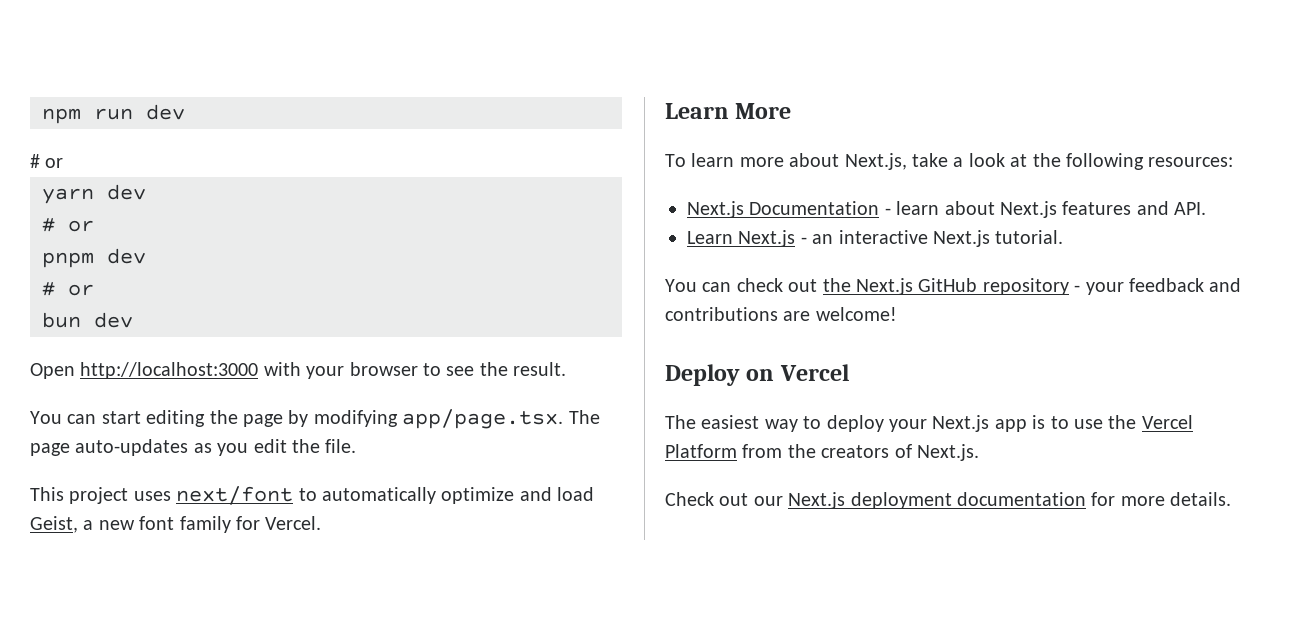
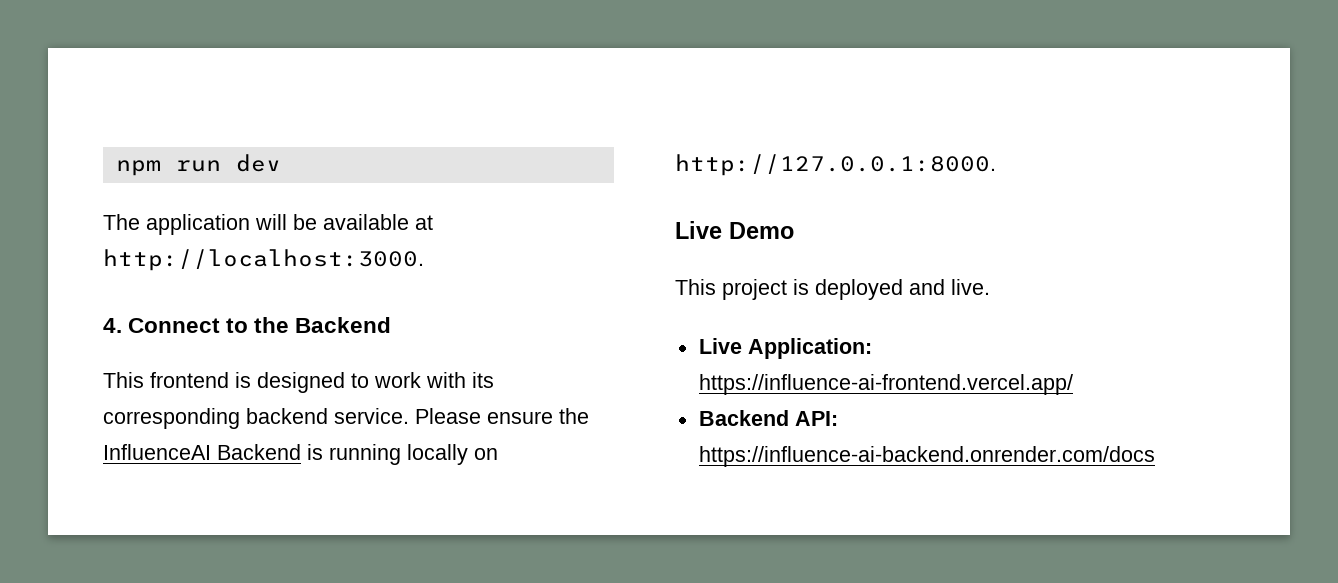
  npm run dev
- # or
- yarn dev
- # or
- pnpm dev
- # or
- bun dev
- Open http://localhost:3000 with your browser to see the result.
- You can start editing the page by modifying app/page.tsx. The page auto-updates as you edit the file.
- This project uses next/font to automatically optimize and load Geist, a new font family for Vercel.
- Learn More
- To learn more about Next.js, take a look at the following resources:
- Next.js Documentation - learn about Next.js features and API.
- Learn Next.js - an interactive Next.js tutorial.
- You can check out the Next.js GitHub repository - your feedback and contributions are welcome!
- Deploy on Vercel
- The easiest way to deploy your Next.js app is to use the Vercel Platform from the creators of Next.js.
- Check out our Next.js deployment documentation for more details.
+ The application will be available at http://localhost:3000.
+ 4. Connect to the Backend
+ This frontend is designed to work with its corresponding backend service. Please ensure the InfluenceAI Backend is running locally on http://127.0.0.1:8000.
+ Live Demo
+ This project is deployed and live.
+ Live Application: https://influence-ai-frontend.vercel.app/
+ Backend API: https://influence-ai-backend.onrender.com/docs

